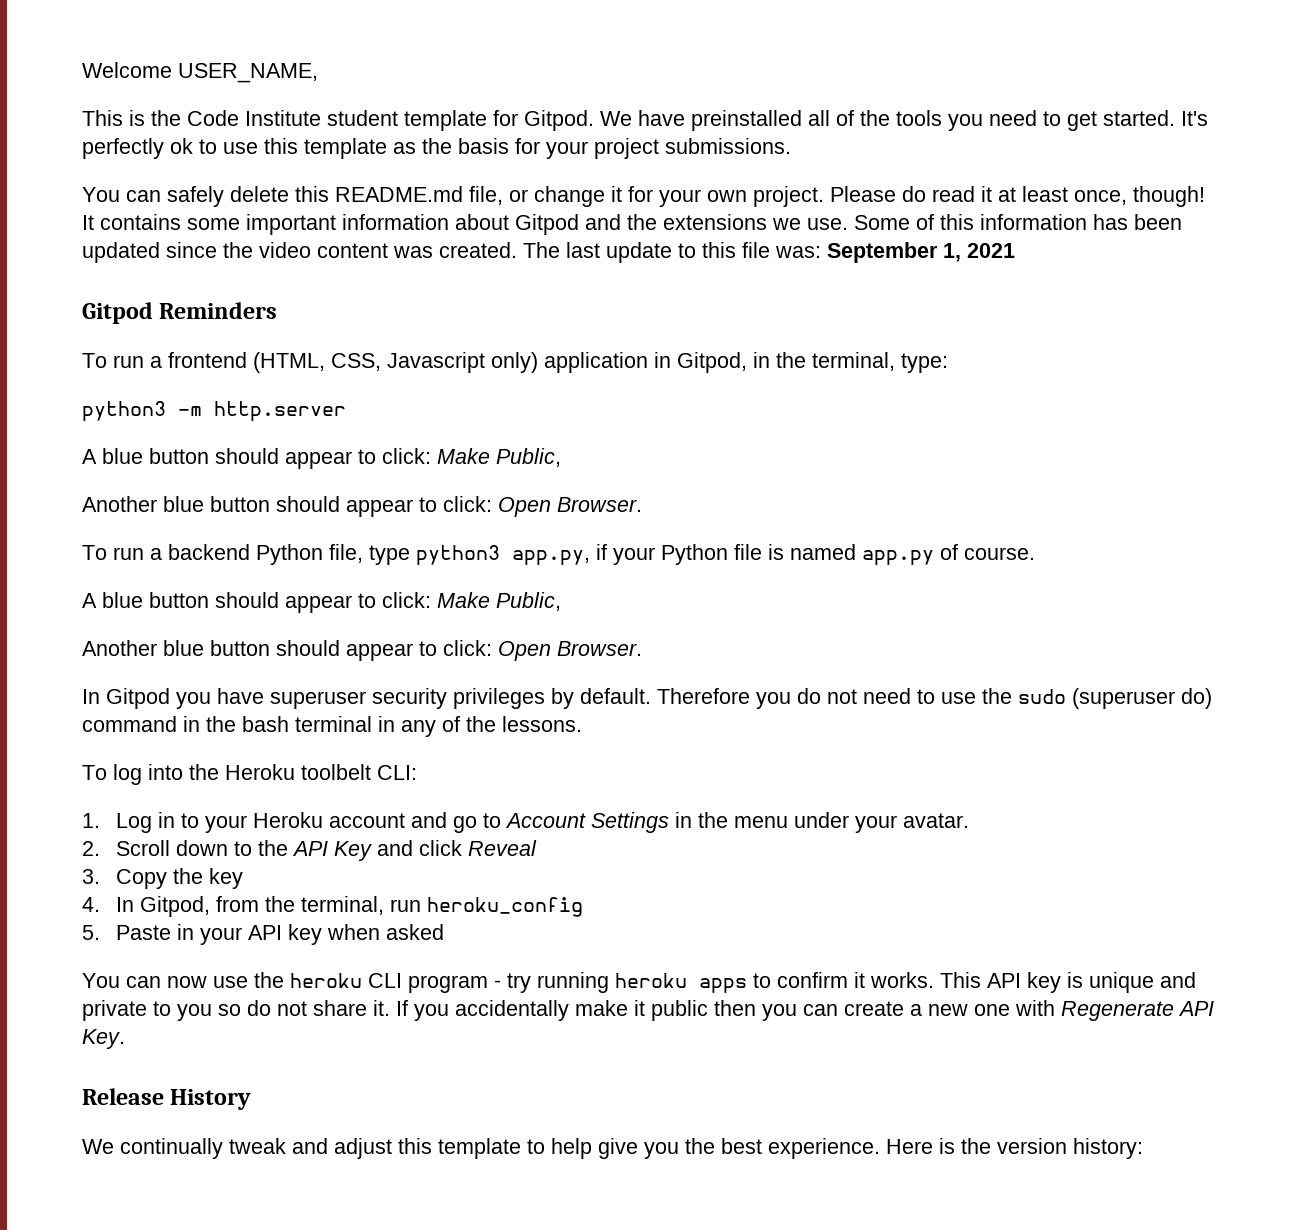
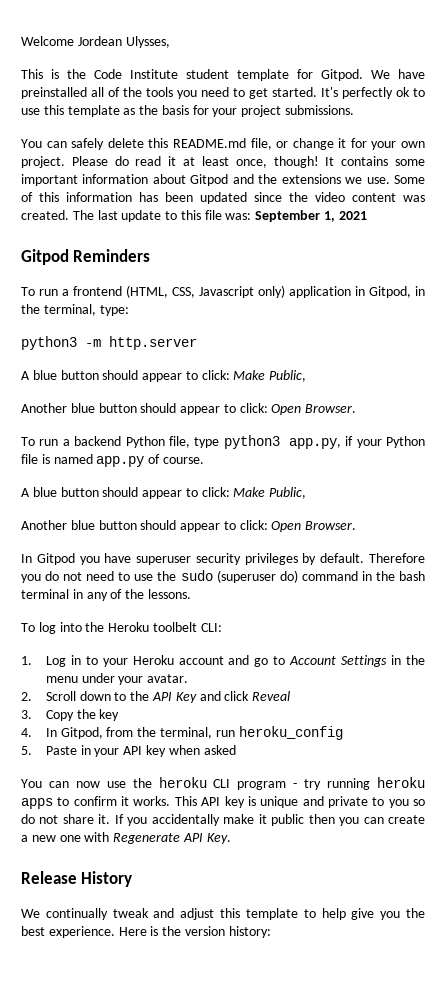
- Welcome USER_NAME,
+ Welcome Jordean Ulysses,

